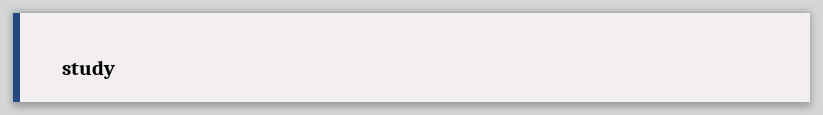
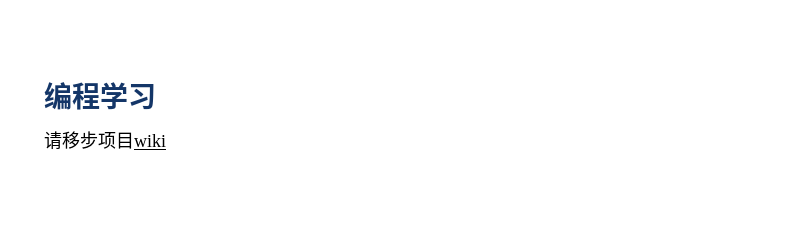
- study
+ 编程学习
+ 请移步项目wiki

